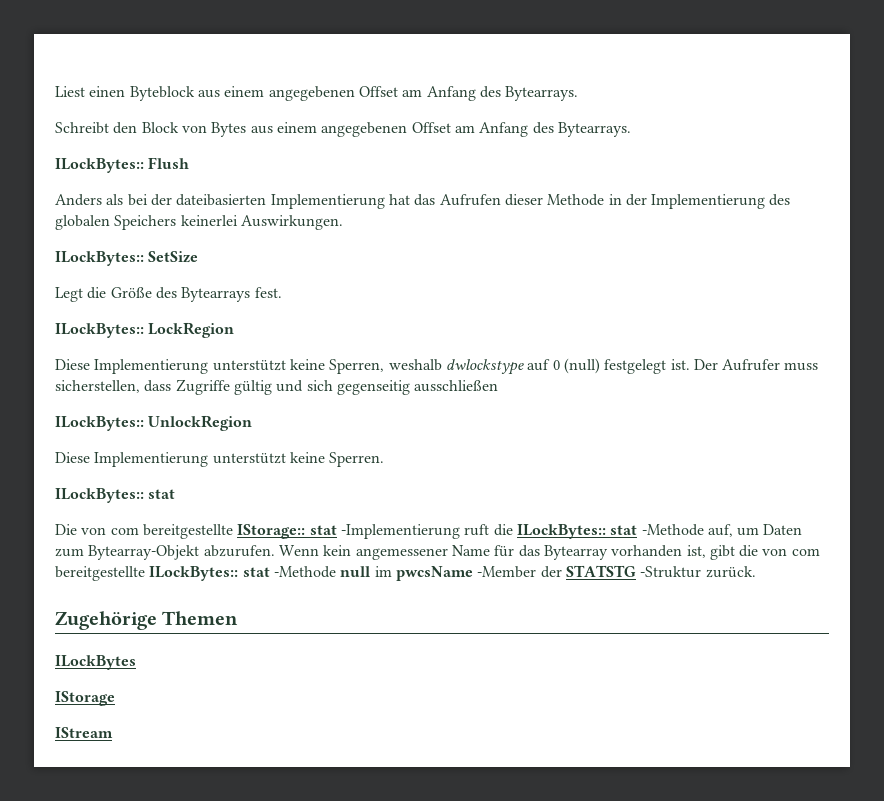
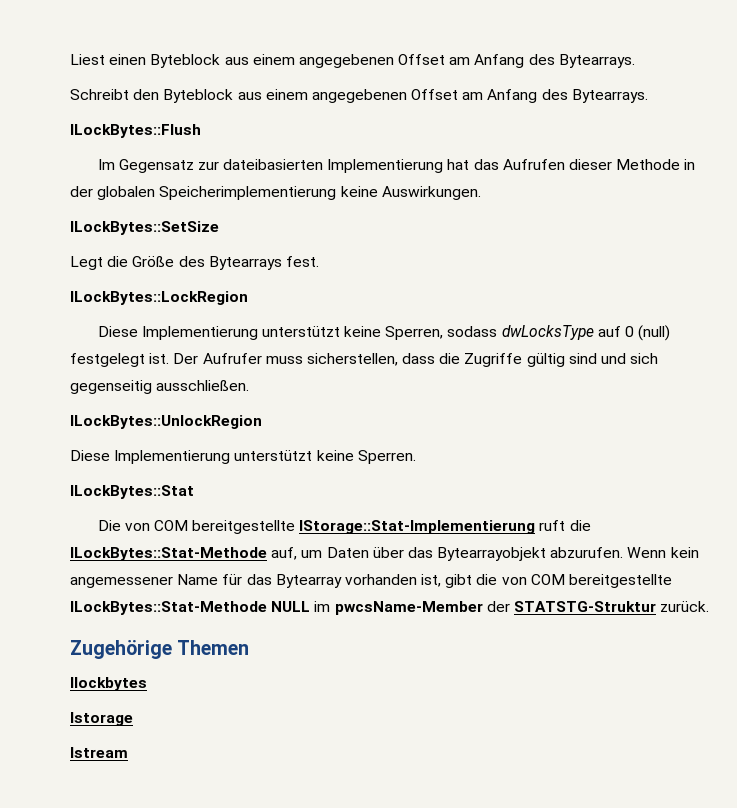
- Schreibt den Block von Bytes aus einem angegebenen Offset am Anfang des Bytearrays.
- ILockBytes:: Flush
- Anders als bei der dateibasierten Implementierung hat das Aufrufen dieser Methode in der Implementierung des globalen Speichers keinerlei Auswirkungen.
+ Schreibt den Byteblock aus einem angegebenen Offset am Anfang des Bytearrays.
+ ILockBytes::Flush
+ Im Gegensatz zur dateibasierten Implementierung hat das Aufrufen dieser Methode in der globalen Speicherimplementierung keine Auswirkungen.
- ILockBytes:: SetSize
+ ILockBytes::SetSize
- ILockBytes:: LockRegion
+ ILockBytes::LockRegion
- Diese Implementierung unterstützt keine Sperren, weshalb dwlockstype auf 0 (null) festgelegt ist.
+ Diese Implementierung unterstützt keine Sperren, sodass dwLocksType auf 0 (null) festgelegt ist.
- Der Aufrufer muss sicherstellen, dass Zugriffe gültig und sich gegenseitig ausschließen
- ILockBytes:: UnlockRegion
+ Der Aufrufer muss sicherstellen, dass die Zugriffe gültig sind und sich gegenseitig ausschließen.
+ ILockBytes::UnlockRegion
  Diese Implementierung unterstützt keine Sperren.
- ILockBytes:: stat
+ ILockBytes::Stat
- Die von com bereitgestellte IStorage:: stat -Implementierung ruft die ILockBytes:: stat -Methode auf, um Daten zum Bytearray-Objekt abzurufen.
+ Die von COM bereitgestellte IStorage::Stat-Implementierung ruft die ILockBytes::Stat-Methode auf, um Daten über das Bytearrayobjekt abzurufen.
- Wenn kein angemessener Name für das Bytearray vorhanden ist, gibt die von com bereitgestellte ILockBytes:: stat -Methode null im pwcsName -Member der STATSTG -Struktur zurück.
+ Wenn kein angemessener Name für das Bytearray vorhanden ist, gibt die von COM bereitgestellte ILockBytes::Stat-Methode NULL im pwcsName-Member der STATSTG-Struktur zurück.
- ILockBytes
- IStorage
- IStream
+ Ilockbytes
+ Istorage
+ Istream

